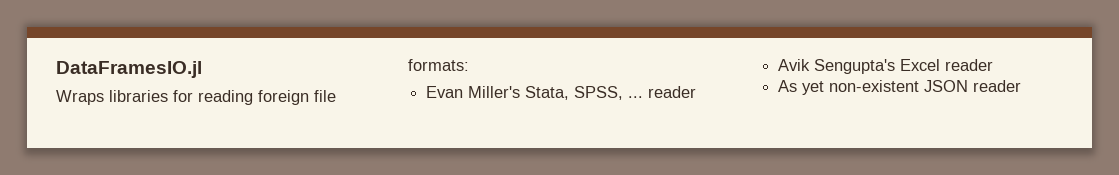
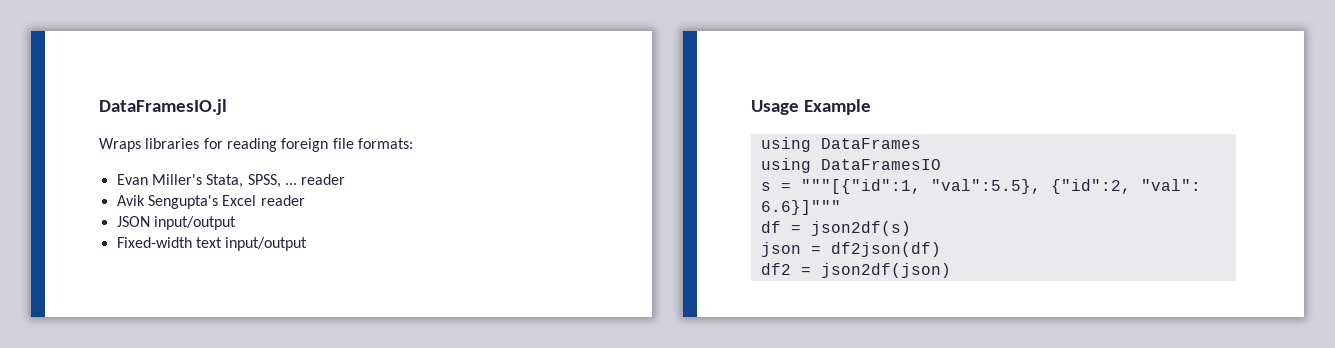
- As yet non-existent JSON reader
+ JSON input/output
+ Fixed-width text input/output
+ Usage Example
+ using DataFrames
+ using DataFramesIO
+ s = """[{"id":1, "val":5.5}, {"id":2, "val": 6.6}]"""
+ df = json2df(s)
+ json = df2json(df)
+ df2 = json2df(json)

